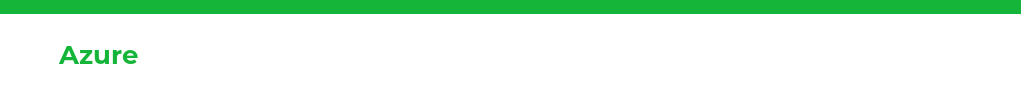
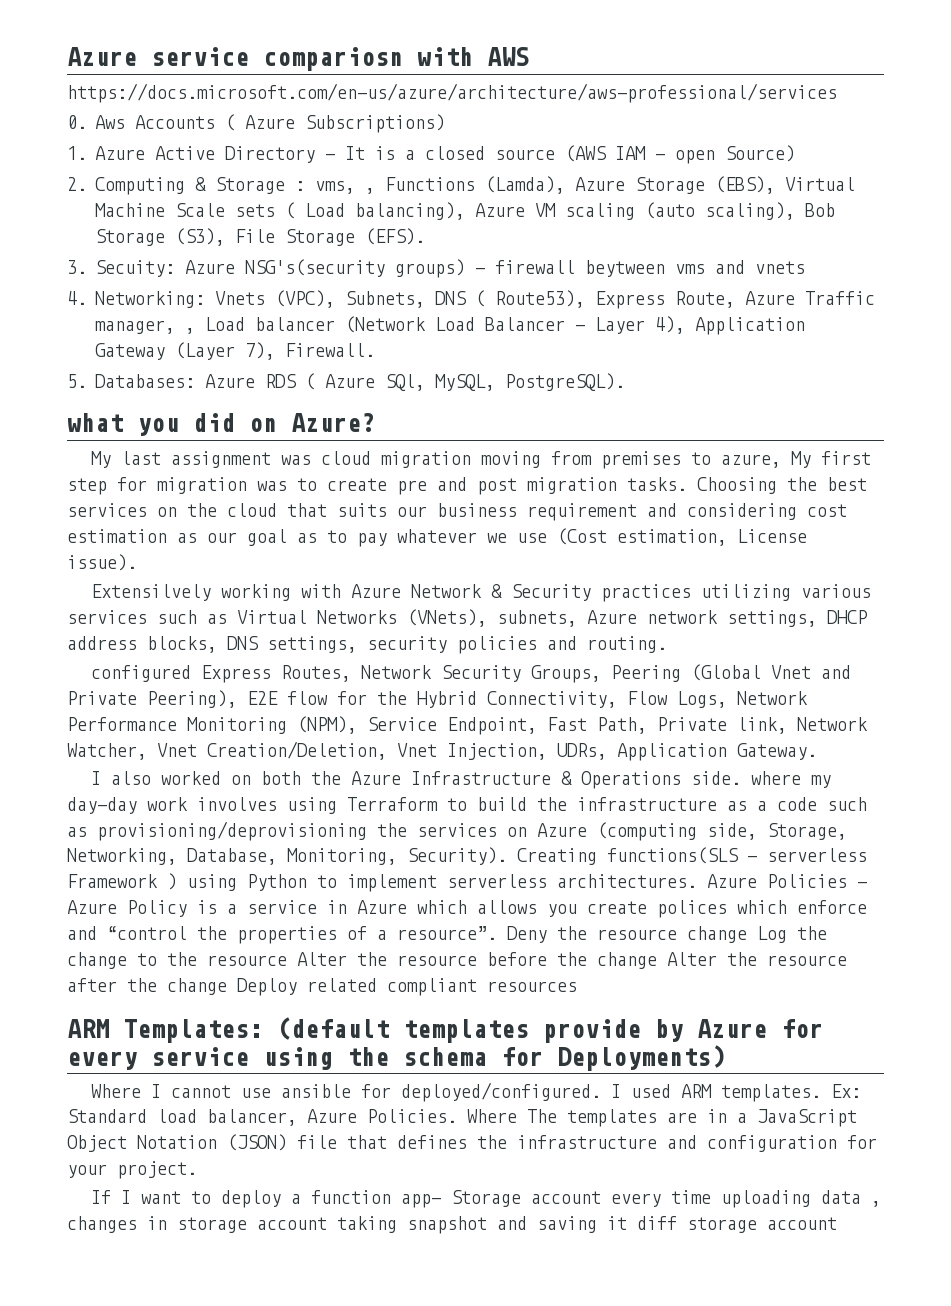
- Azure
+ Azure service compariosn with AWS
+ https://docs.microsoft.com/en-us/azure/architecture/aws-professional/services
+ 0. Aws Accounts ( Azure Subscriptions)
+ 1. Azure Active Directory - It is a closed source (AWS IAM - open Source)
+ 2. Computing & Storage : vms, , Functions (Lamda), Azure Storage (EBS), Virtual Machine Scale sets ( Load balancing), Azure VM scaling (auto scaling), Bob Storage (S3), File Storage (EFS).
+ 3. Secuity: Azure NSG's(security groups) - firewall beytween vms and vnets
+ 4. Networking: Vnets (VPC), Subnets, DNS ( Route53), Express Route, Azure Traffic manager, , Load balancer (Network Load Balancer - Layer 4), Application Gateway (Layer 7), Firewall.
+ 5. Databases: Azure RDS ( Azure SQl, MySQL, PostgreSQL).
+ what you did on Azure?
+ My last assignment was cloud migration moving from premises to azure, My first step for migration was to create pre and post migration tasks. Choosing the best services on the cloud that suits our business requirement and considering cost estimation as our goal as to pay whatever we use (Cost estimation, License issue).
+ Extensilvely working with Azure Network & Security practices utilizing various services such as Virtual Networks (VNets), subnets, Azure network settings, DHCP address blocks, DNS settings, security policies and routing.
+ configured Express Routes, Network Security Groups, Peering (Global Vnet and Private Peering), E2E flow for the Hybrid Connectivity, Flow Logs, Network Performance Monitoring (NPM), Service Endpoint, Fast Path, Private link, Network Watcher, Vnet Creation/Deletion, Vnet Injection, UDRs, Application Gateway.
+ I also worked on both the Azure Infrastructure & Operations side. where my day-day work involves using Terraform to build the infrastructure as a code such as provisioning/deprovisioning the services on Azure (computing side, Storage, Networking, Database, Monitoring, Security). Creating functions(SLS - serverless Framework ) using Python to implement serverless architectures. Azure Policies - Azure Policy is a service in Azure which allows you create polices which enforce and “control the properties of a resource”. Deny the resource change Log the change to the resource Alter the resource before the change Alter the resource after the change Deploy related compliant resources
+ ARM Templates: (default templates provide by Azure for every service using the schema for Deployments)
+ Where I cannot use ansible for deployed/configured. I used ARM templates. Ex: Standard load balancer, Azure Policies. Where The templates are in a JavaScript Object Notation (JSON) file that defines the infrastructure and configuration for your project.
+ If I want to deploy a function app- Storage account every time uploading data , changes in storage account taking snapshot and saving it diff storage account

